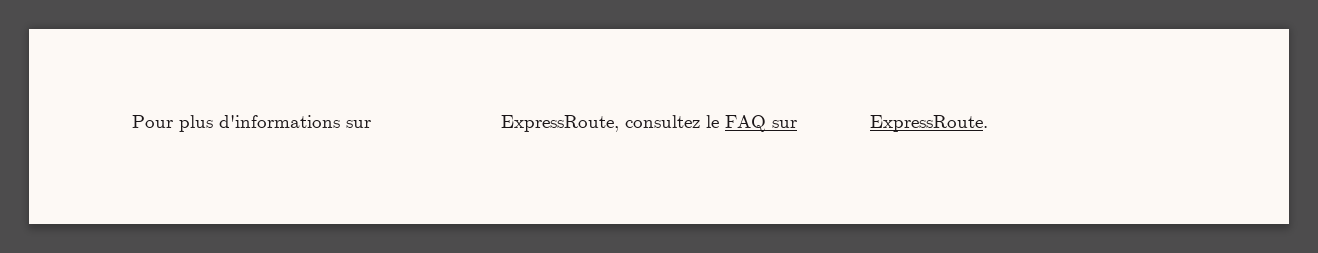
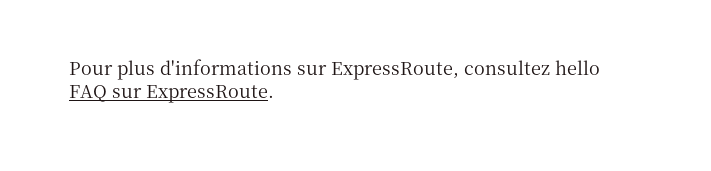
- Pour plus d'informations sur ExpressRoute, consultez le FAQ sur ExpressRoute.
+ Pour plus d'informations sur ExpressRoute, consultez hello FAQ sur ExpressRoute.

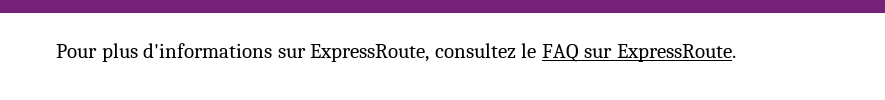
- Pour plus d'informations sur ExpressRoute, consultez hello FAQ sur ExpressRoute.
+ Pour plus d'informations sur ExpressRoute, consultez le FAQ sur ExpressRoute.

